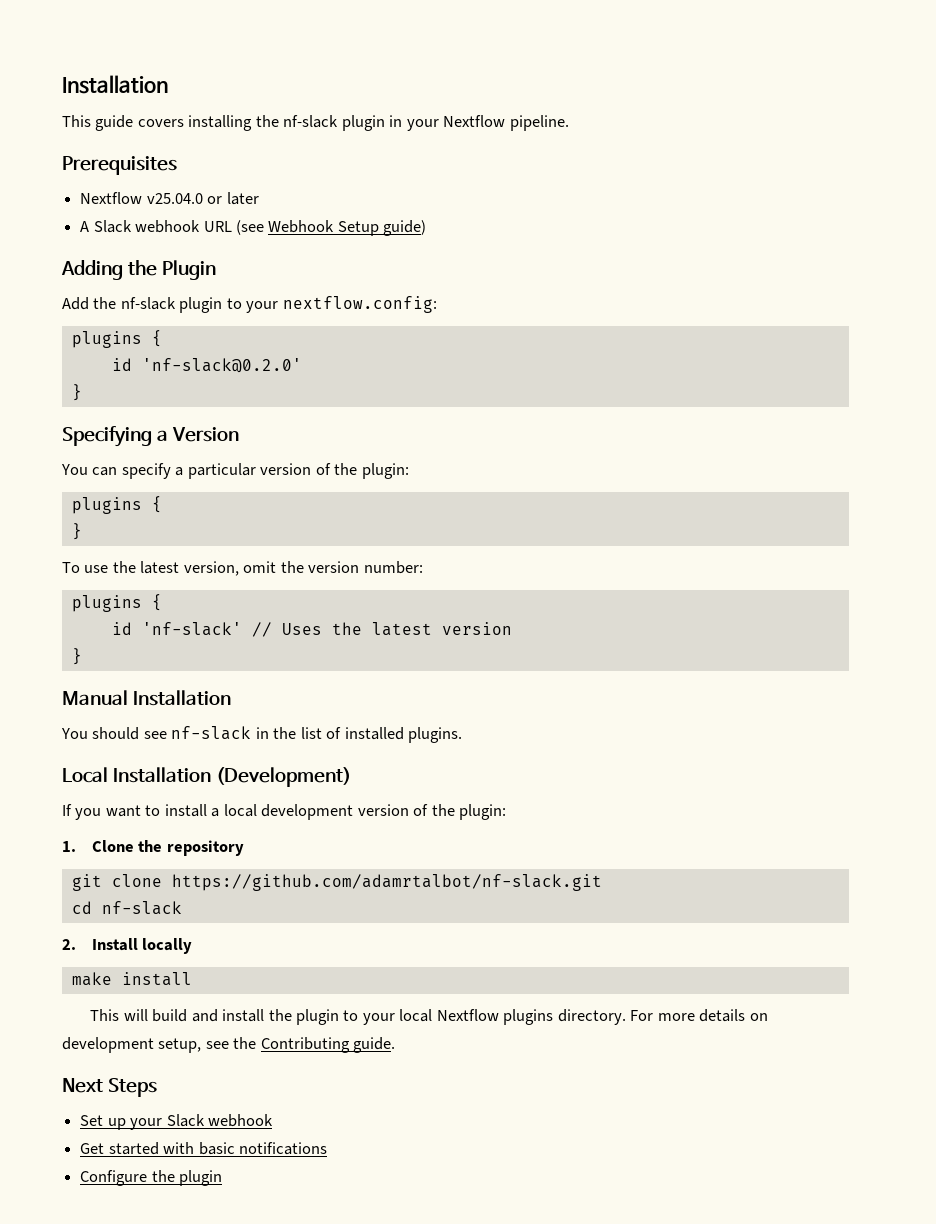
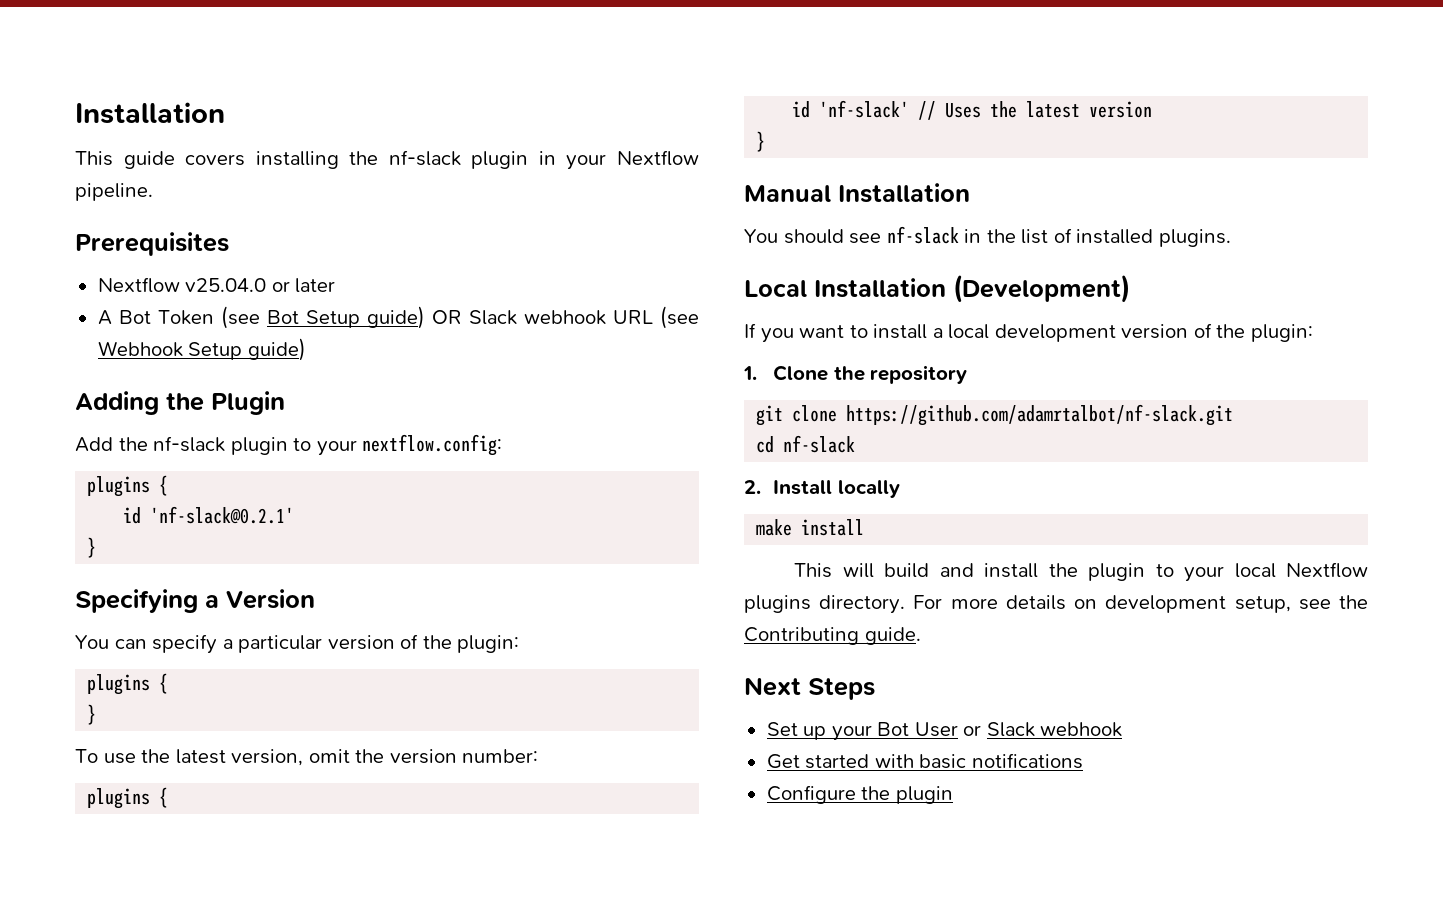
- A Slack webhook URL (see Webhook Setup guide)
+ A Bot Token (see Bot Setup guide) OR Slack webhook URL (see Webhook Setup guide)
- id 'nf-slack@0.2.0'
+ id 'nf-slack@0.2.1'
- Set up your Slack webhook
+ Set up your Bot User or Slack webhook

